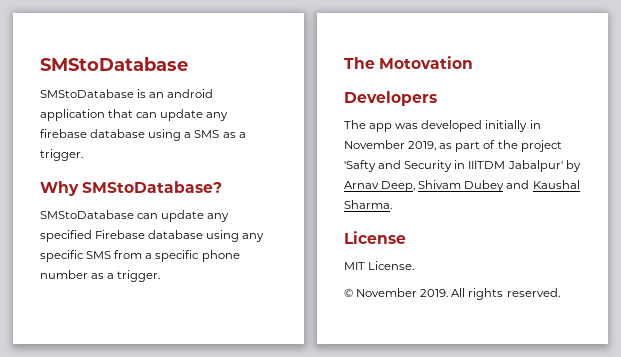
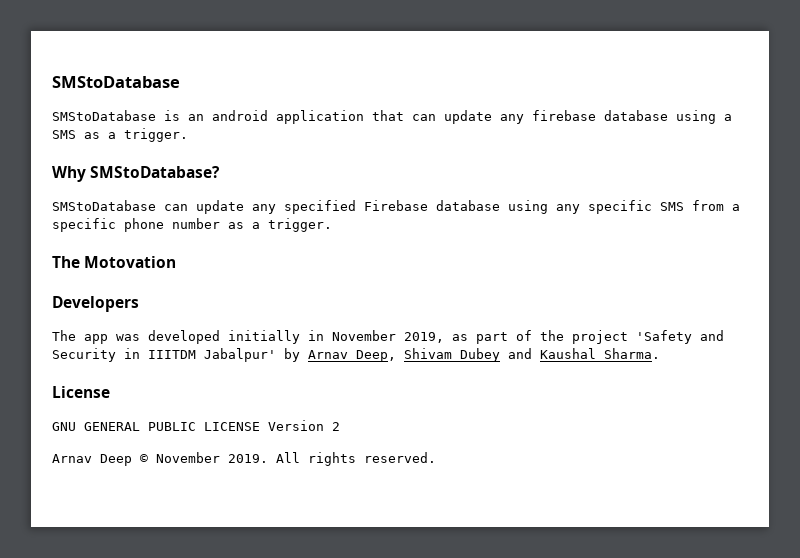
- The app was developed initially in November 2019, as part of the project 'Safty and Security in IIITDM Jabalpur' by Arnav Deep, Shivam Dubey and Kaushal Sharma.
+ The app was developed initially in November 2019, as part of the project 'Safety and Security in IIITDM Jabalpur' by Arnav Deep, Shivam Dubey and Kaushal Sharma.
- MIT License.
- © November 2019.
+ GNU GENERAL PUBLIC LICENSE Version 2
+ Arnav Deep © November 2019.

